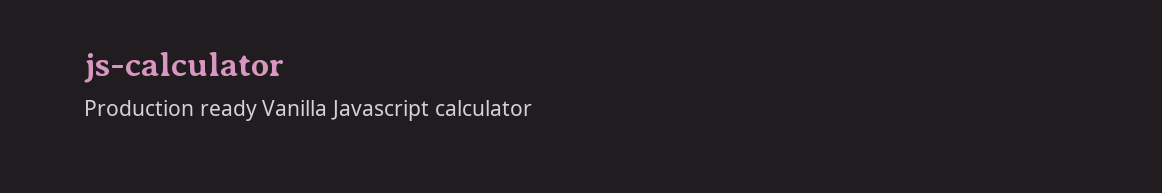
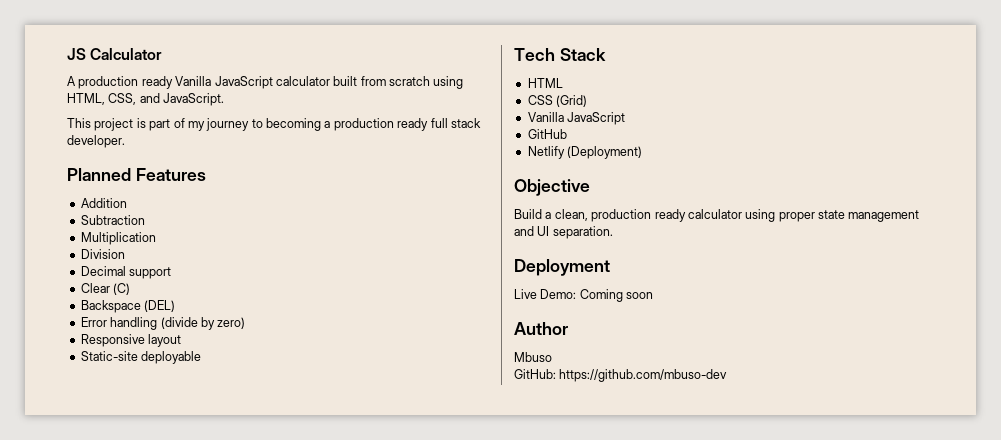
- js-calculator
- Production ready Vanilla Javascript calculator
+ JS Calculator
+ A production ready Vanilla JavaScript calculator built from scratch using HTML, CSS, and JavaScript.
+ This project is part of my journey to becoming a production ready full stack developer.
+ Planned Features
+ Addition
+ Subtraction
+ Multiplication
+ Division
+ Decimal support
+ Clear (C)
+ Backspace (DEL)
+ Error handling (divide by zero)
+ Responsive layout
+ Static-site deployable
+ Tech Stack
+ HTML
+ CSS (Grid)
+ Vanilla JavaScript
+ GitHub
+ Netlify (Deployment)
+ Objective
+ Build a clean, production ready calculator using proper state management and UI separation.
+ Deployment
+ Live Demo: Coming soon
+ Author
+ Mbuso
+ GitHub: https://github.com/mbuso-dev

